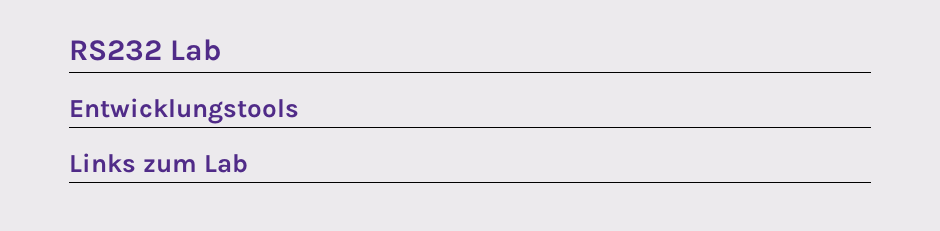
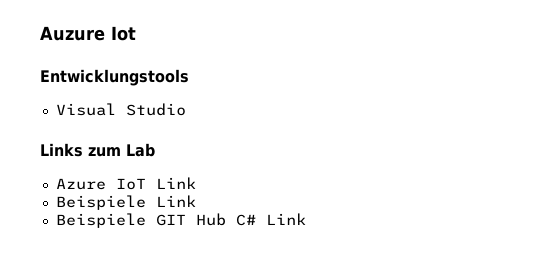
- RS232 Lab
+ Auzure Iot
+ Visual Studio
+ Azure IoT Link
+ Beispiele Link
+ Beispiele GIT Hub C# Link

